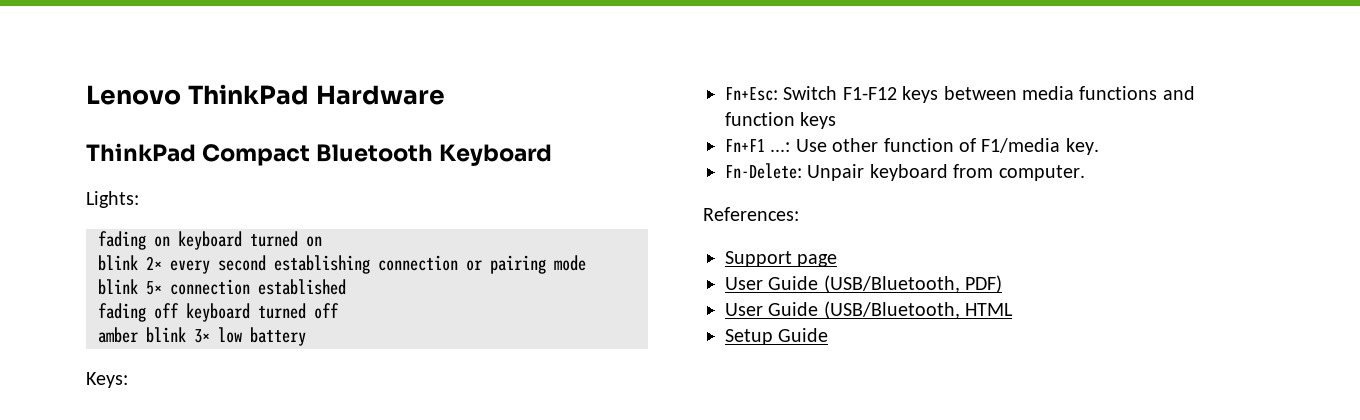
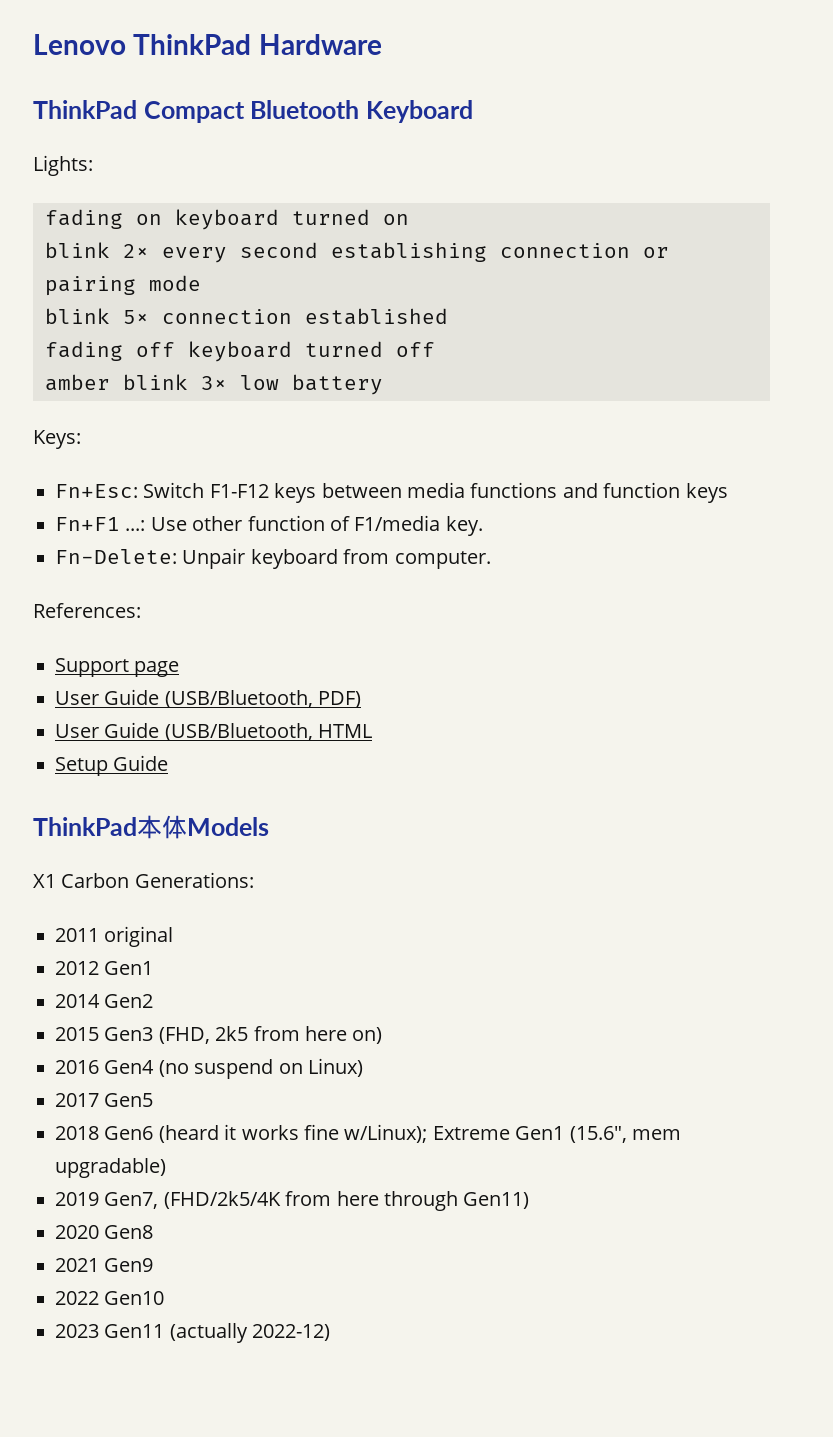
+ ThinkPad本体Models
+ X1 Carbon Generations:
+ 2011 original
+ 2012 Gen1
+ 2014 Gen2
+ 2015 Gen3 (FHD, 2k5 from here on)
+ 2016 Gen4 (no suspend on Linux)
+ 2017 Gen5
+ 2018 Gen6 (heard it works fine w/Linux); Extreme Gen1 (15.6", mem upgradable)
+ 2019 Gen7, (FHD/2k5/4K from here through Gen11)
+ 2020 Gen8
+ 2021 Gen9
+ 2022 Gen10
+ 2023 Gen11 (actually 2022-12)

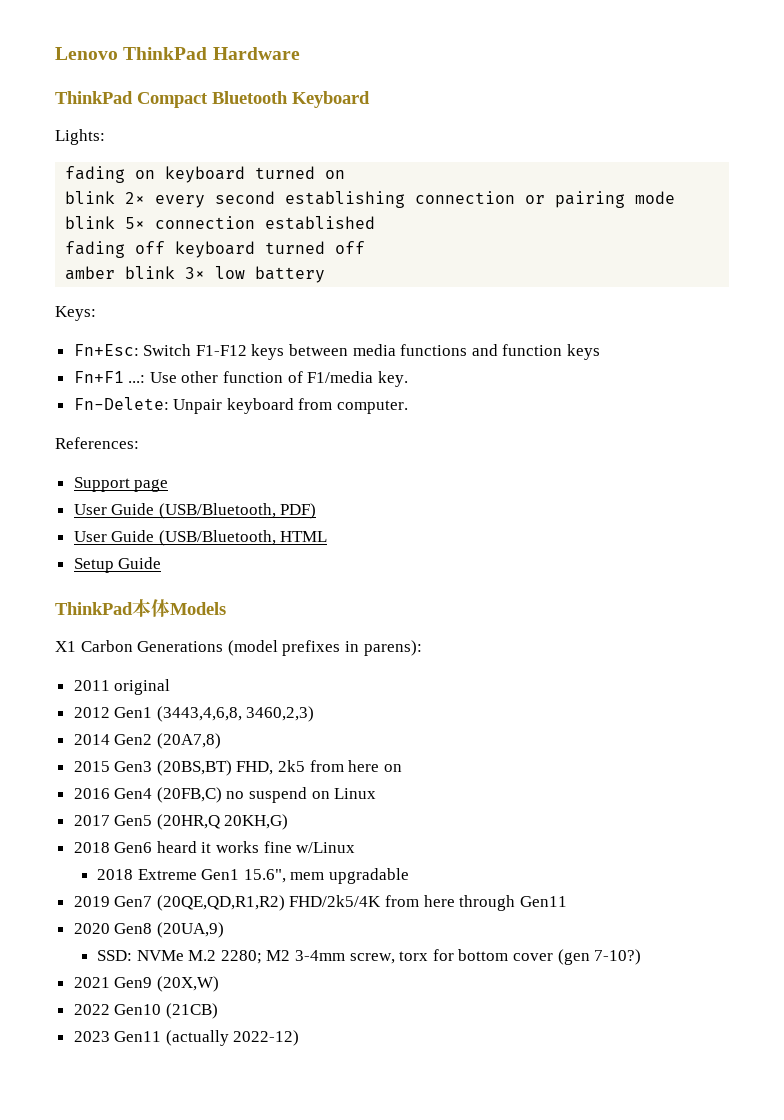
- X1 Carbon Generations:
+ X1 Carbon Generations (model prefixes in parens):
- 2012 Gen1
+ 2012 Gen1 (3443,4,6,8, 3460,2,3)
- 2014 Gen2
+ 2014 Gen2 (20A7,8)
- 2015 Gen3 (FHD, 2k5 from here on)
+ 2015 Gen3 (20BS,BT) FHD, 2k5 from here on
- 2016 Gen4 (no suspend on Linux)
+ 2016 Gen4 (20FB,C) no suspend on Linux
- 2017 Gen5
+ 2017 Gen5 (20HR,Q 20KH,G)
- 2018 Gen6 (heard it works fine w/Linux); Extreme Gen1 (15.6", mem upgradable)
- 2019 Gen7, (FHD/2k5/4K from here through Gen11)
+ 2018 Gen6 heard it works fine w/Linux
+ 2018 Extreme Gen1 15.6", mem upgradable
+ 2019 Gen7 (20QE,QD,R1,R2) FHD/2k5/4K from here through Gen11
- 2020 Gen8
+ 2020 Gen8 (20UA,9)
+ SSD: NVMe M.2 2280; M2 3-4mm screw, torx for bottom cover (gen 7-10?)
- 2021 Gen9
+ 2021 Gen9 (20X,W)
- 2022 Gen10
+ 2022 Gen10 (21CB)

